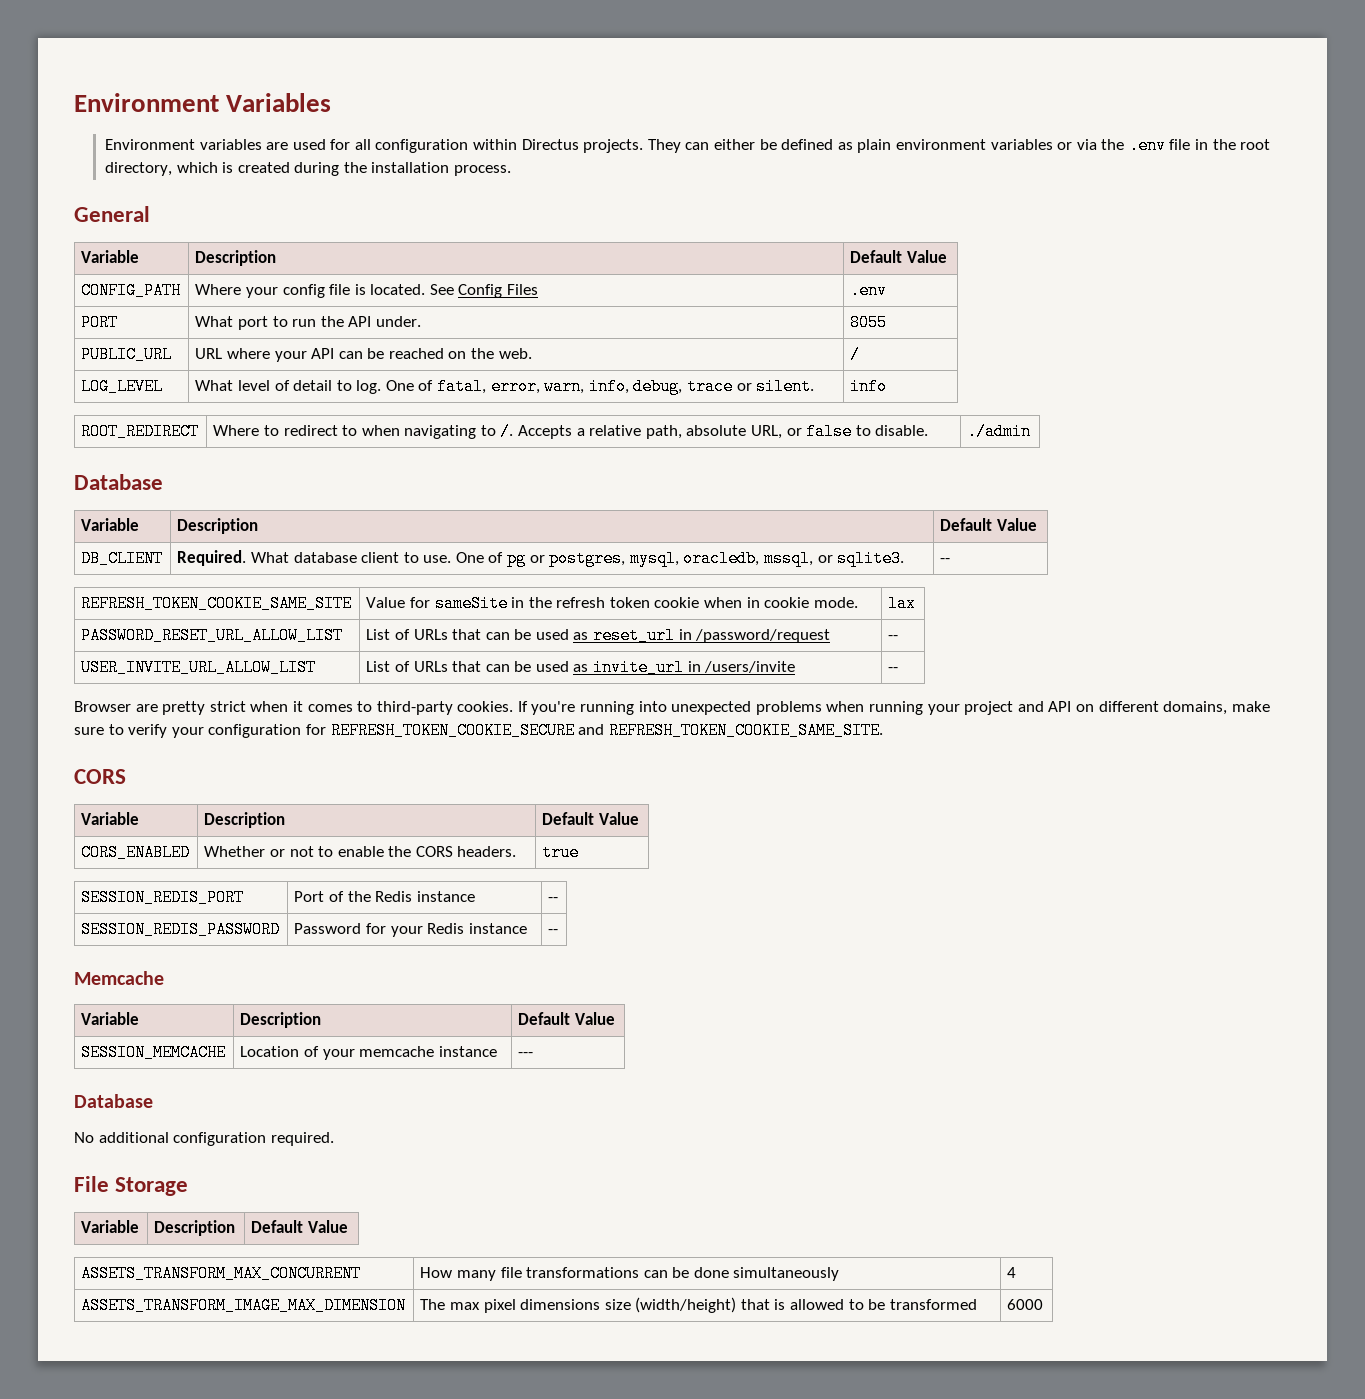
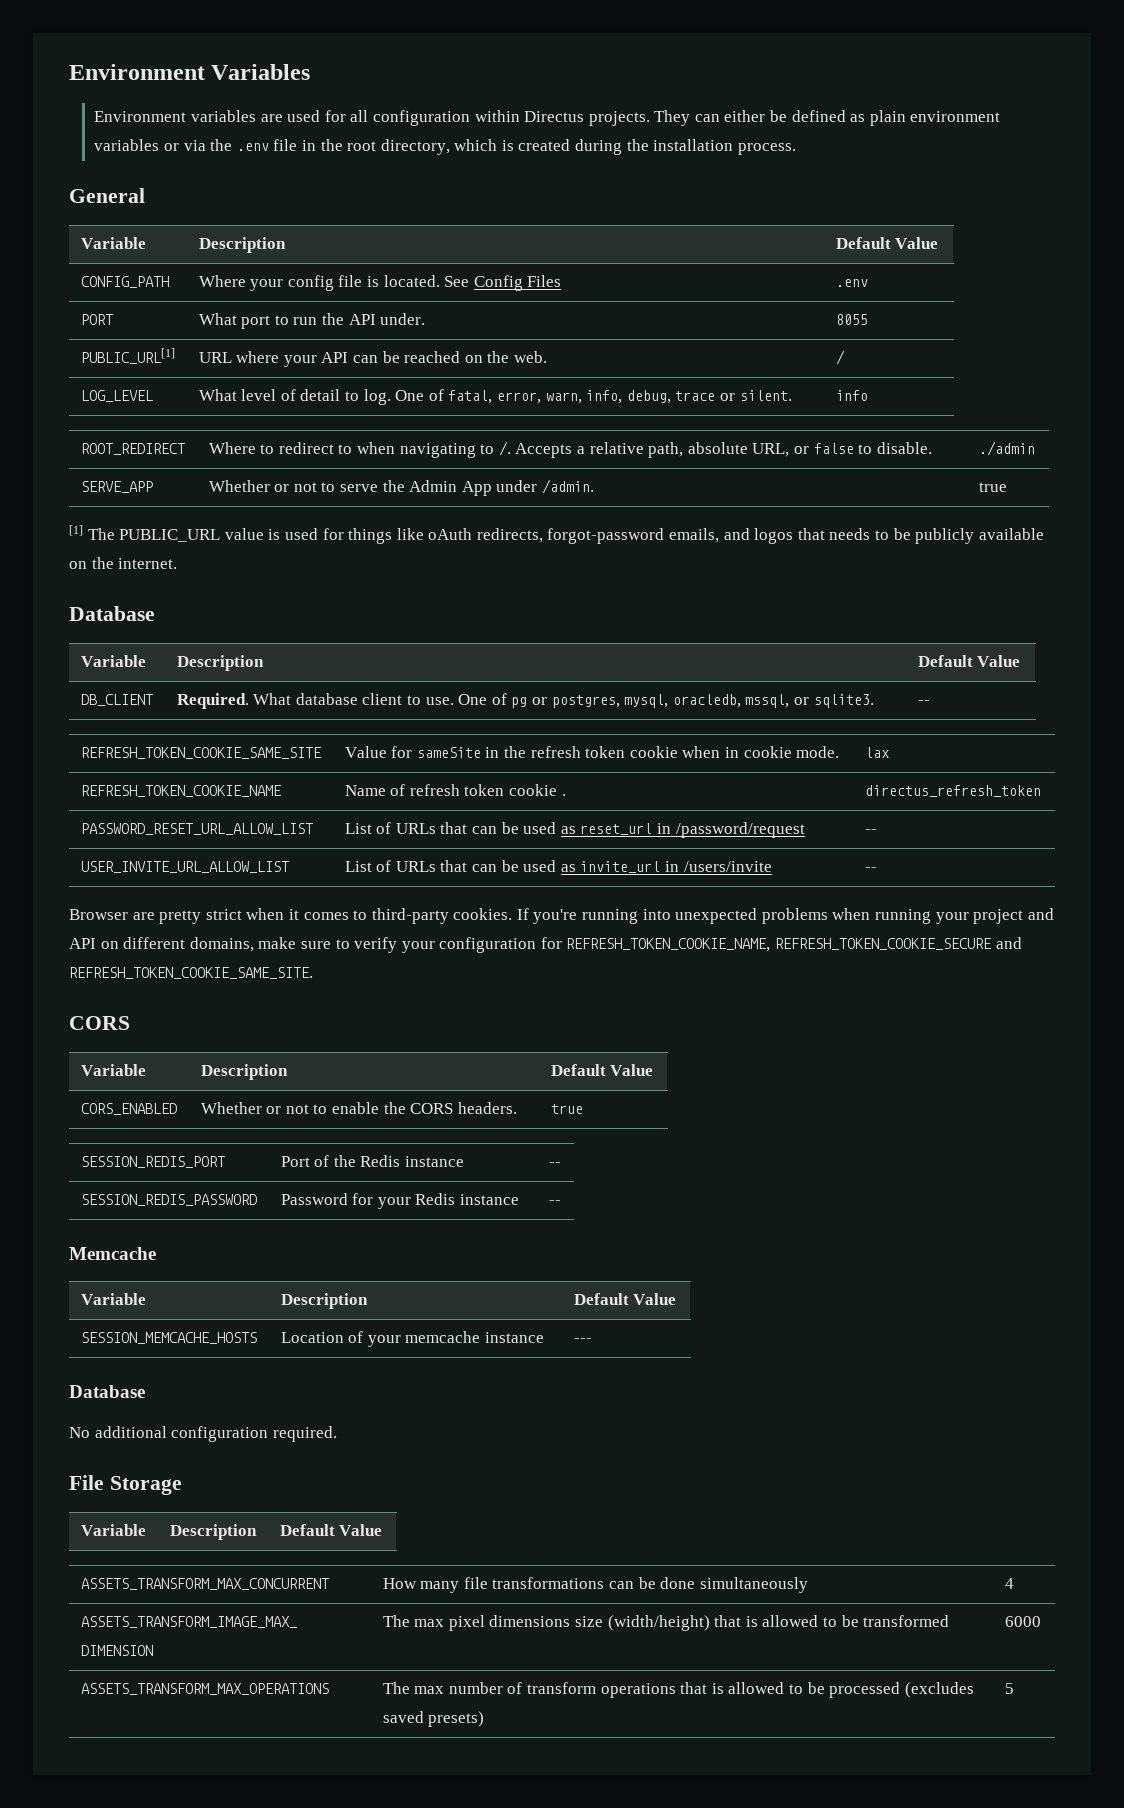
- PUBLIC_URL | URL where your API can be reached on the web. | /
+ PUBLIC_URL[1] | URL where your API can be reached on the web. | /
+ SERVE_APP | Whether or not to serve the Admin App under /admin. | true
+ [1] The PUBLIC_URL value is used for things like oAuth redirects, forgot-password emails, and logos that needs to be publicly available on the internet.
+ REFRESH_TOKEN_COOKIE_NAME | Name of refresh token cookie . | directus_refresh_token
- If you're running into unexpected problems when running your project and API on different domains, make sure to verify your configuration for REFRESH_TOKEN_COOKIE_SECURE and REFRESH_TOKEN_COOKIE_SAME_SITE.
+ If you're running into unexpected problems when running your project and API on different domains, make sure to verify your configuration for REFRESH_TOKEN_COOKIE_NAME, REFRESH_TOKEN_COOKIE_SECURE and REFRESH_TOKEN_COOKIE_SAME_SITE.
- SESSION_MEMCACHE | Location of your memcache instance | ---
+ SESSION_MEMCACHE_HOSTS | Location of your memcache instance | ---
+ ASSETS_TRANSFORM_MAX_OPERATIONS | The max number of transform operations that is allowed to be processed (excludes saved presets) | 5

